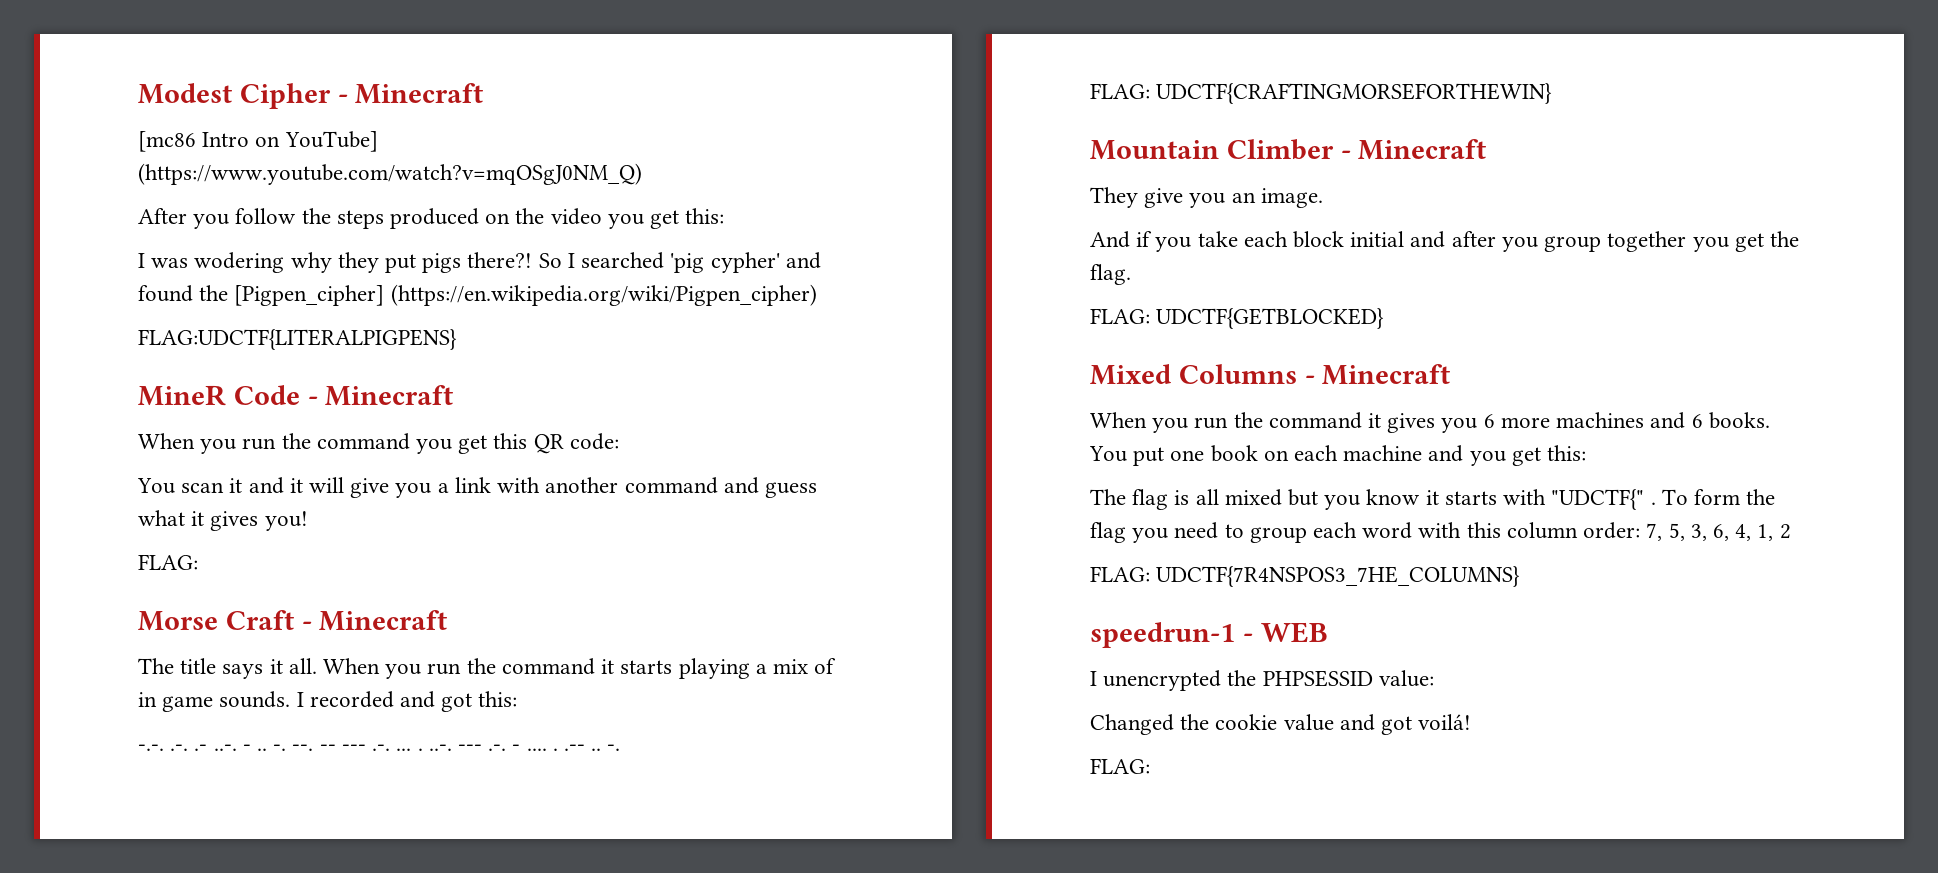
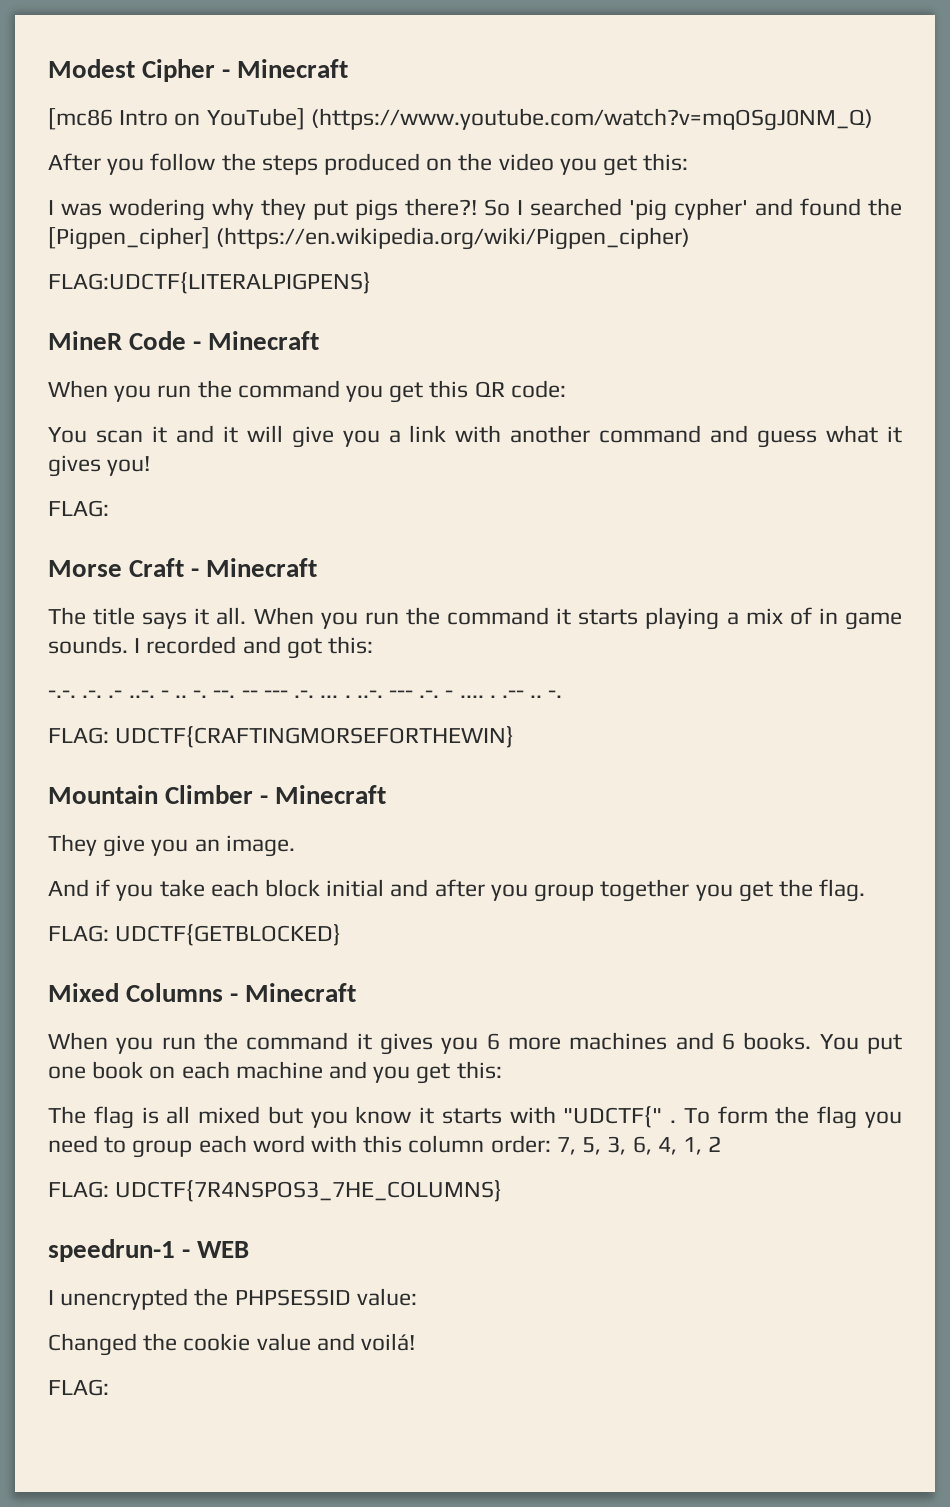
- Changed the cookie value and got voilá!
+ Changed the cookie value and voilá!

